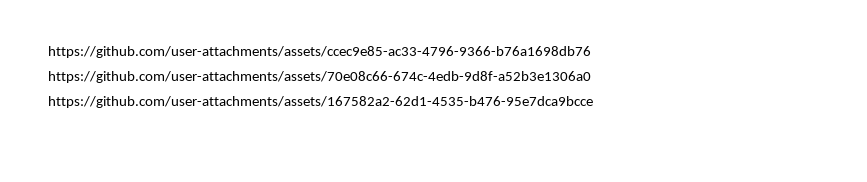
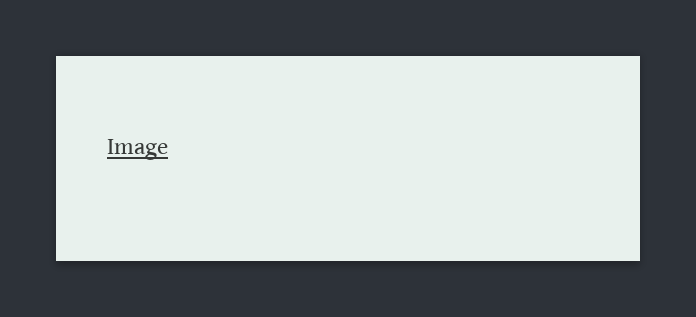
- https://github.com/user-attachments/assets/ccec9e85-ac33-4796-9366-b76a1698db76
- https://github.com/user-attachments/assets/70e08c66-674c-4edb-9d8f-a52b3e1306a0
- https://github.com/user-attachments/assets/167582a2-62d1-4535-b476-95e7dca9bcce
+ Image

